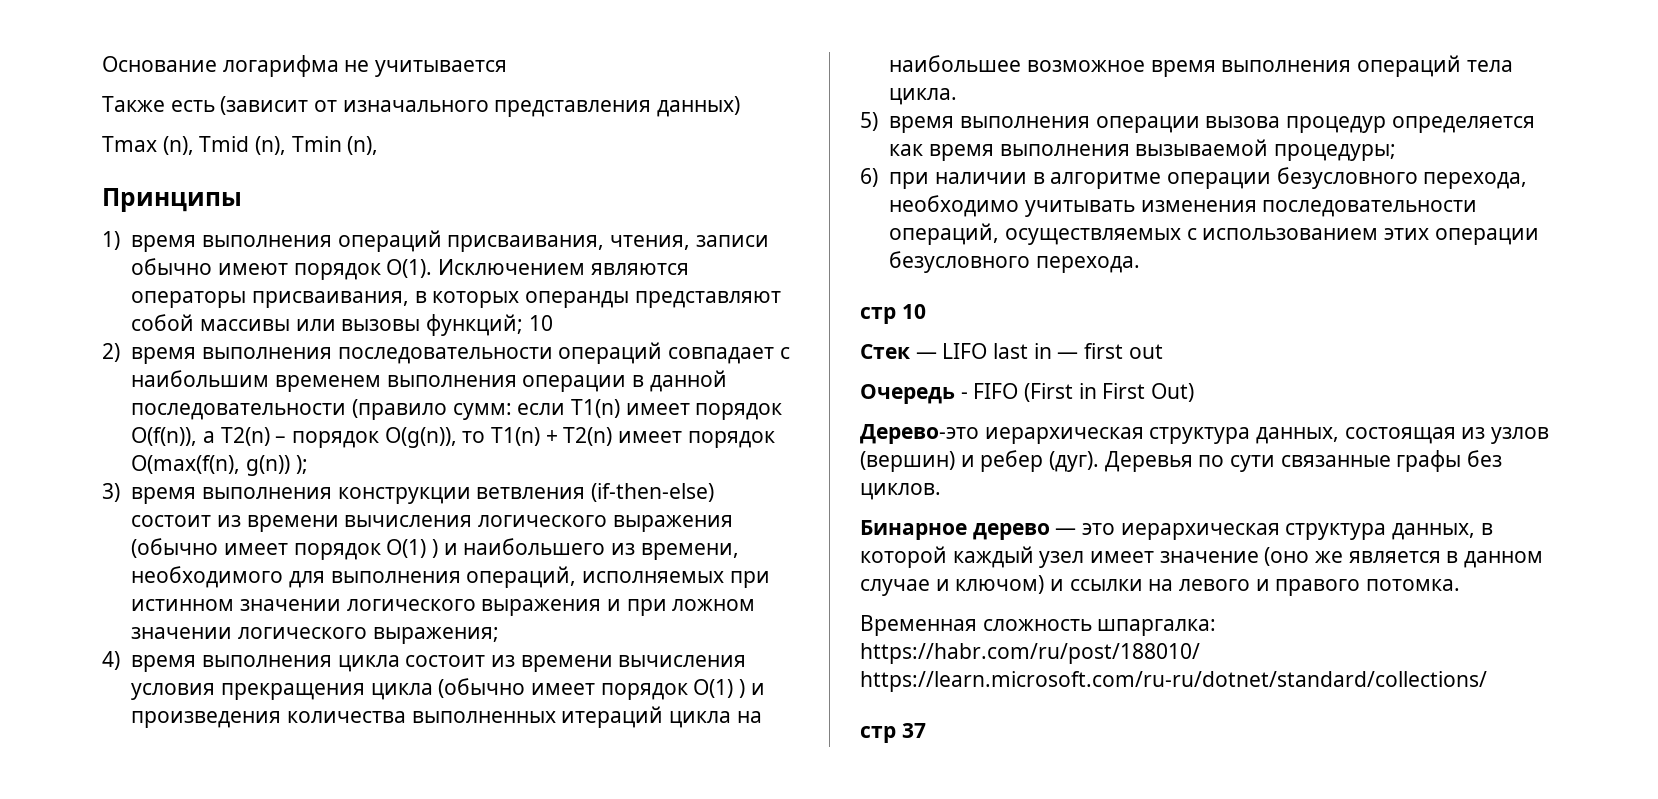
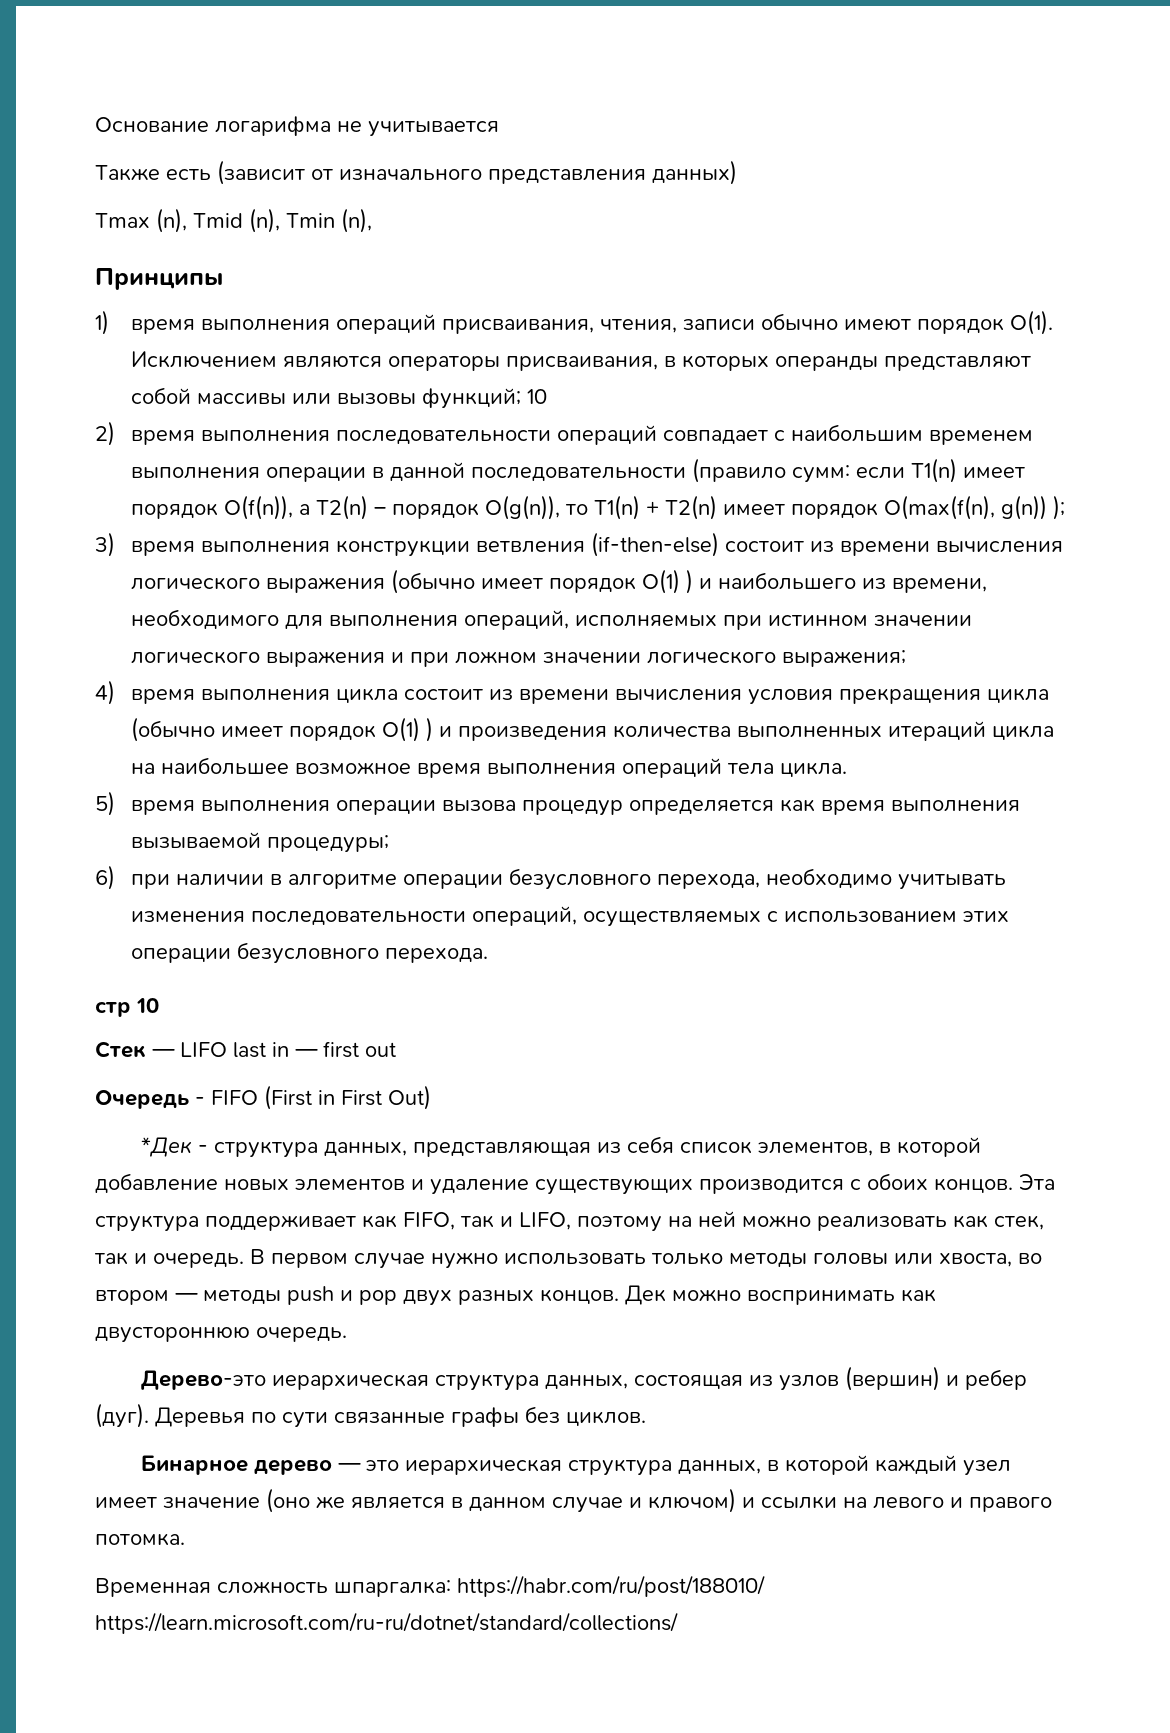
+ *Дек - структура данных, представляющая из себя список элементов, в которой добавление новых элементов и удаление существующих производится с обоих концов. Эта структура поддерживает как FIFO, так и LIFO, поэтому на ней можно реализовать как стек, так и очередь. В первом случае нужно использовать только методы головы или хвоста, во втором — методы push и pop двух разных концов. Дек можно воспринимать как двустороннюю очередь.
- стр 37

